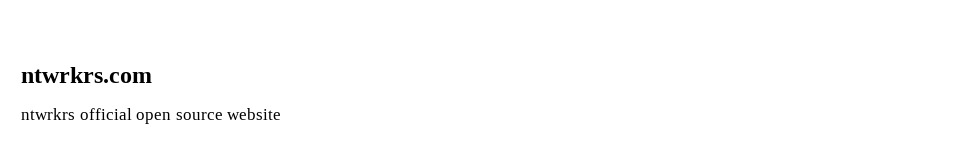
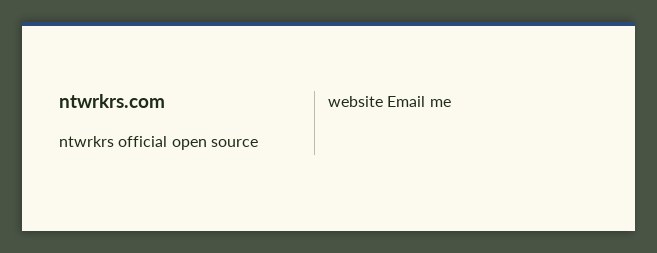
- ntwrkrs official open source website
+ ntwrkrs official open source website Email me

